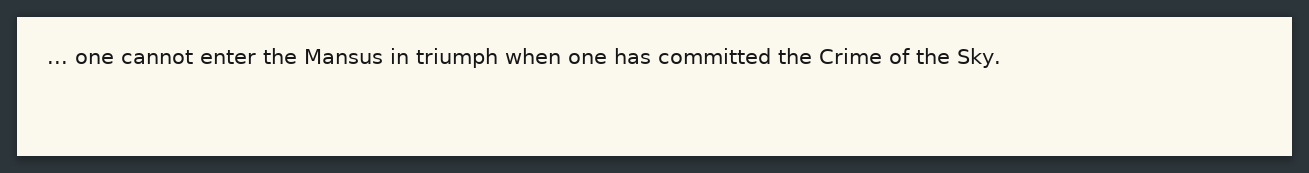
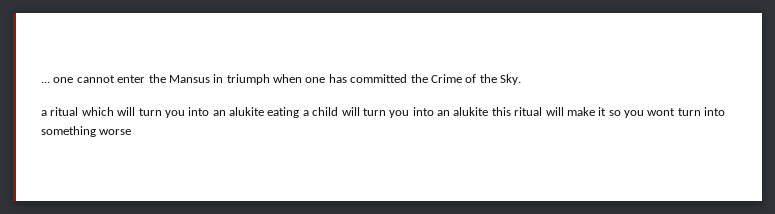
+ a ritual which will turn you into an alukite eating a child will turn you into an alukite this ritual will make it so you wont turn into something worse

